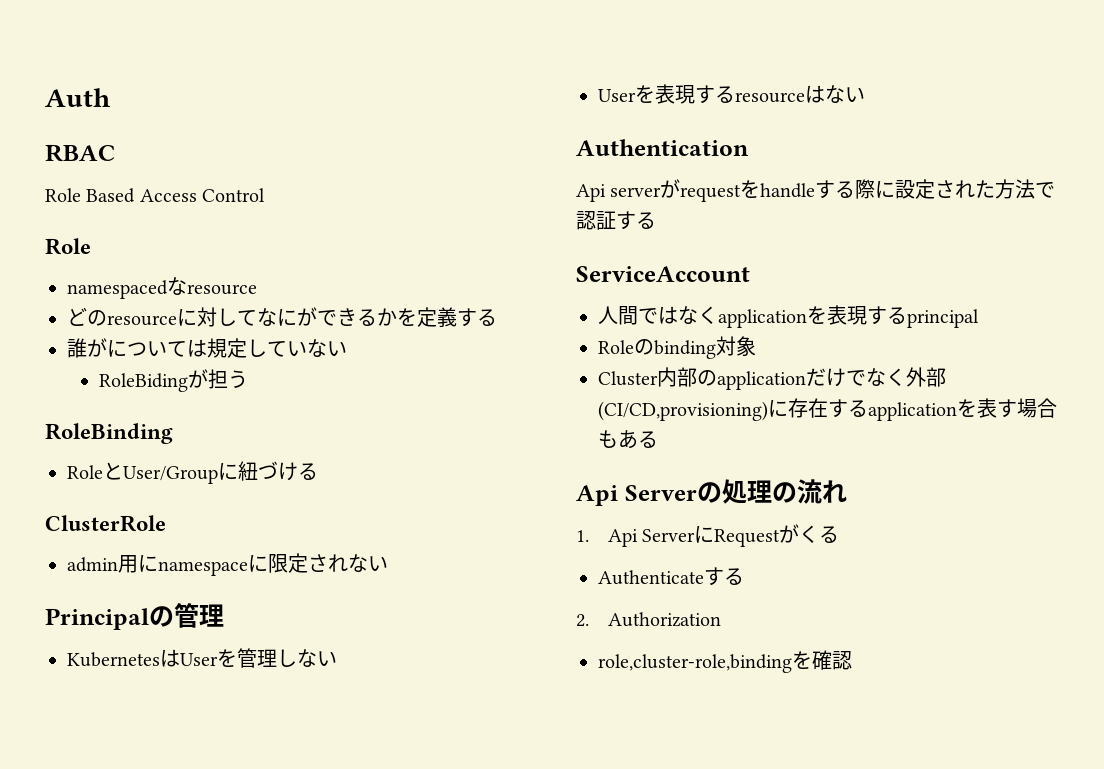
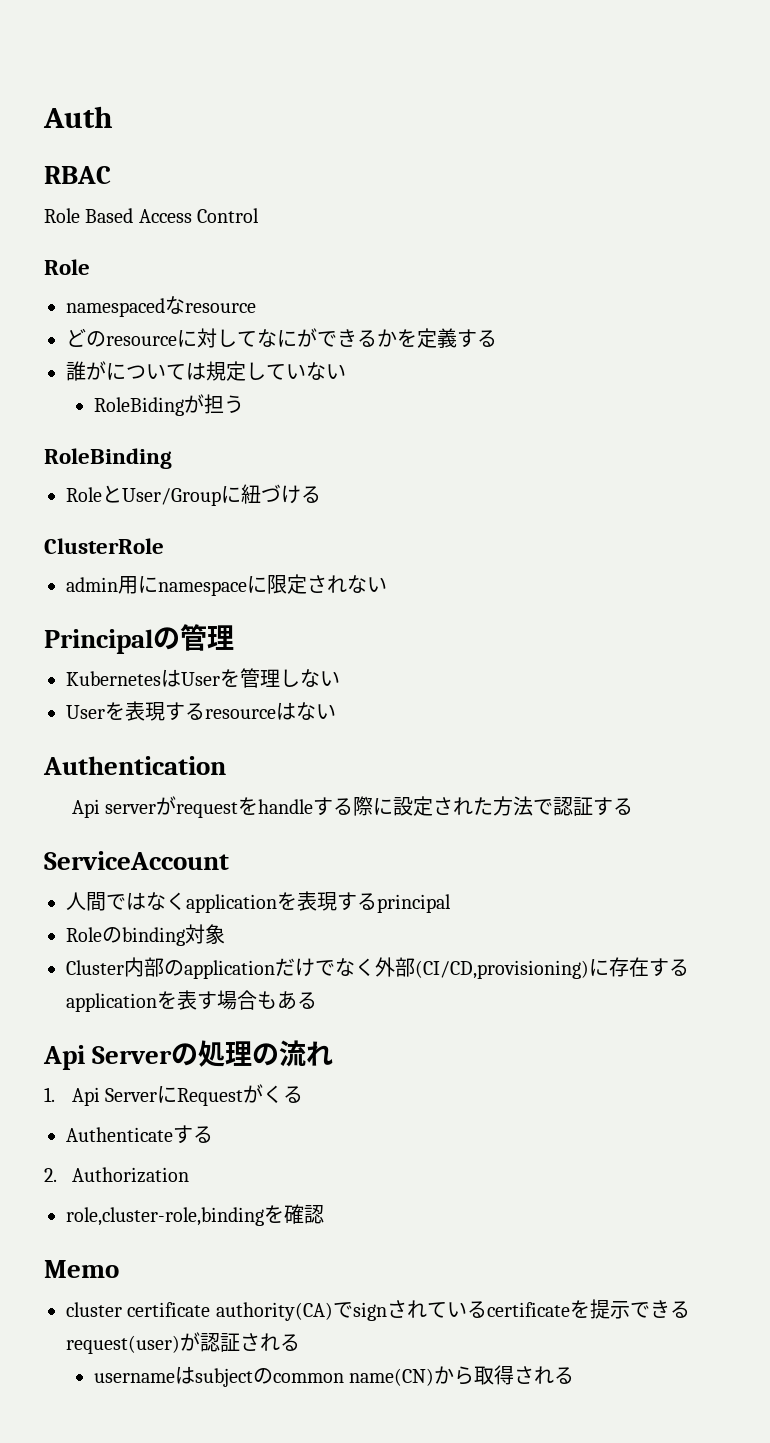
+ Memo
+ cluster certificate authority(CA)でsignされているcertificateを提示できるrequest(user)が認証される
+ usernameはsubjectのcommon name(CN)から取得される

